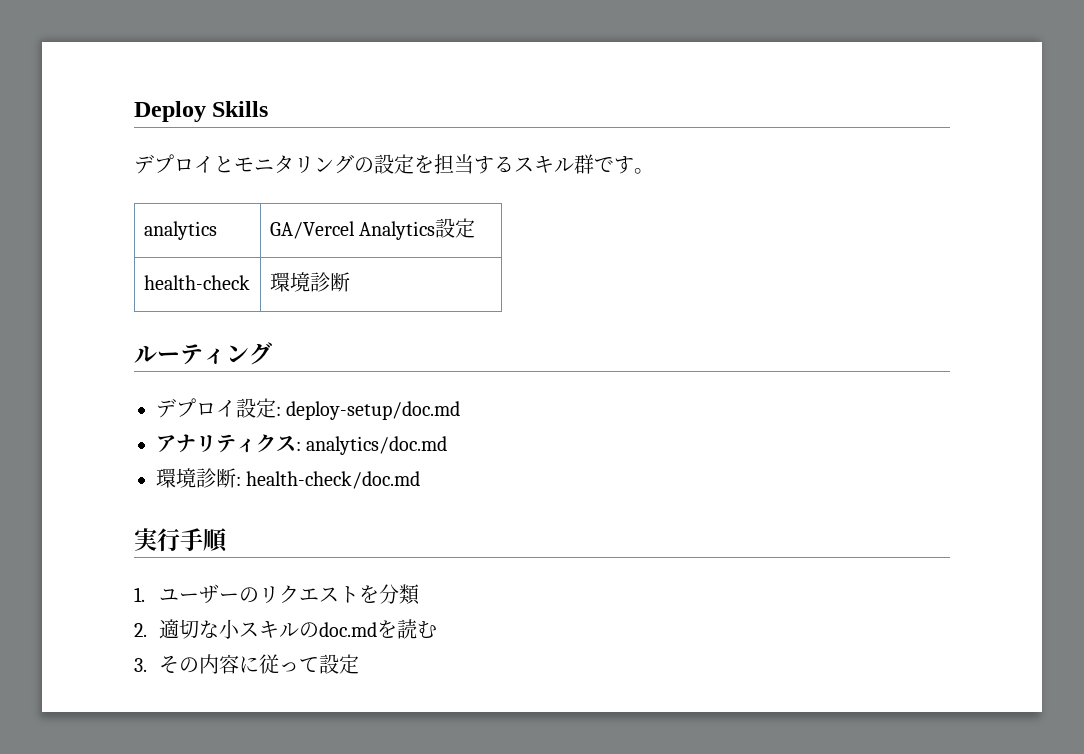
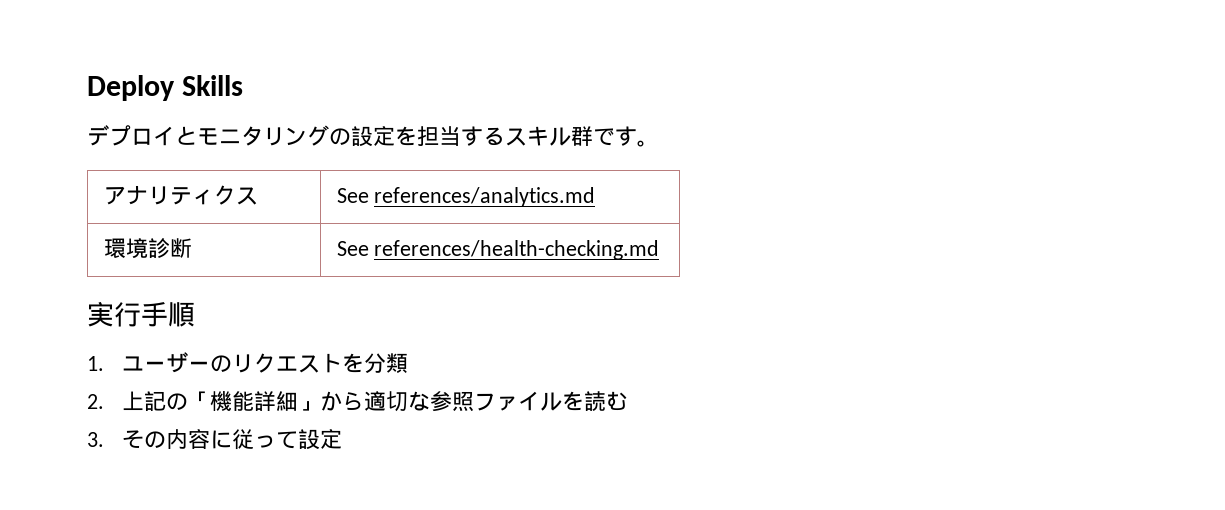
- analytics | GA/Vercel Analytics設定
- health-check | 環境診断
- ルーティング
- デプロイ設定: deploy-setup/doc.md
- アナリティクス: analytics/doc.md
- 環境診断: health-check/doc.md
+ アナリティクス | See references/analytics.md
+ 環境診断 | See references/health-checking.md
- 2.適切な小スキルのdoc.mdを読む
+ 2.上記の「機能詳細」から適切な参照ファイルを読む

